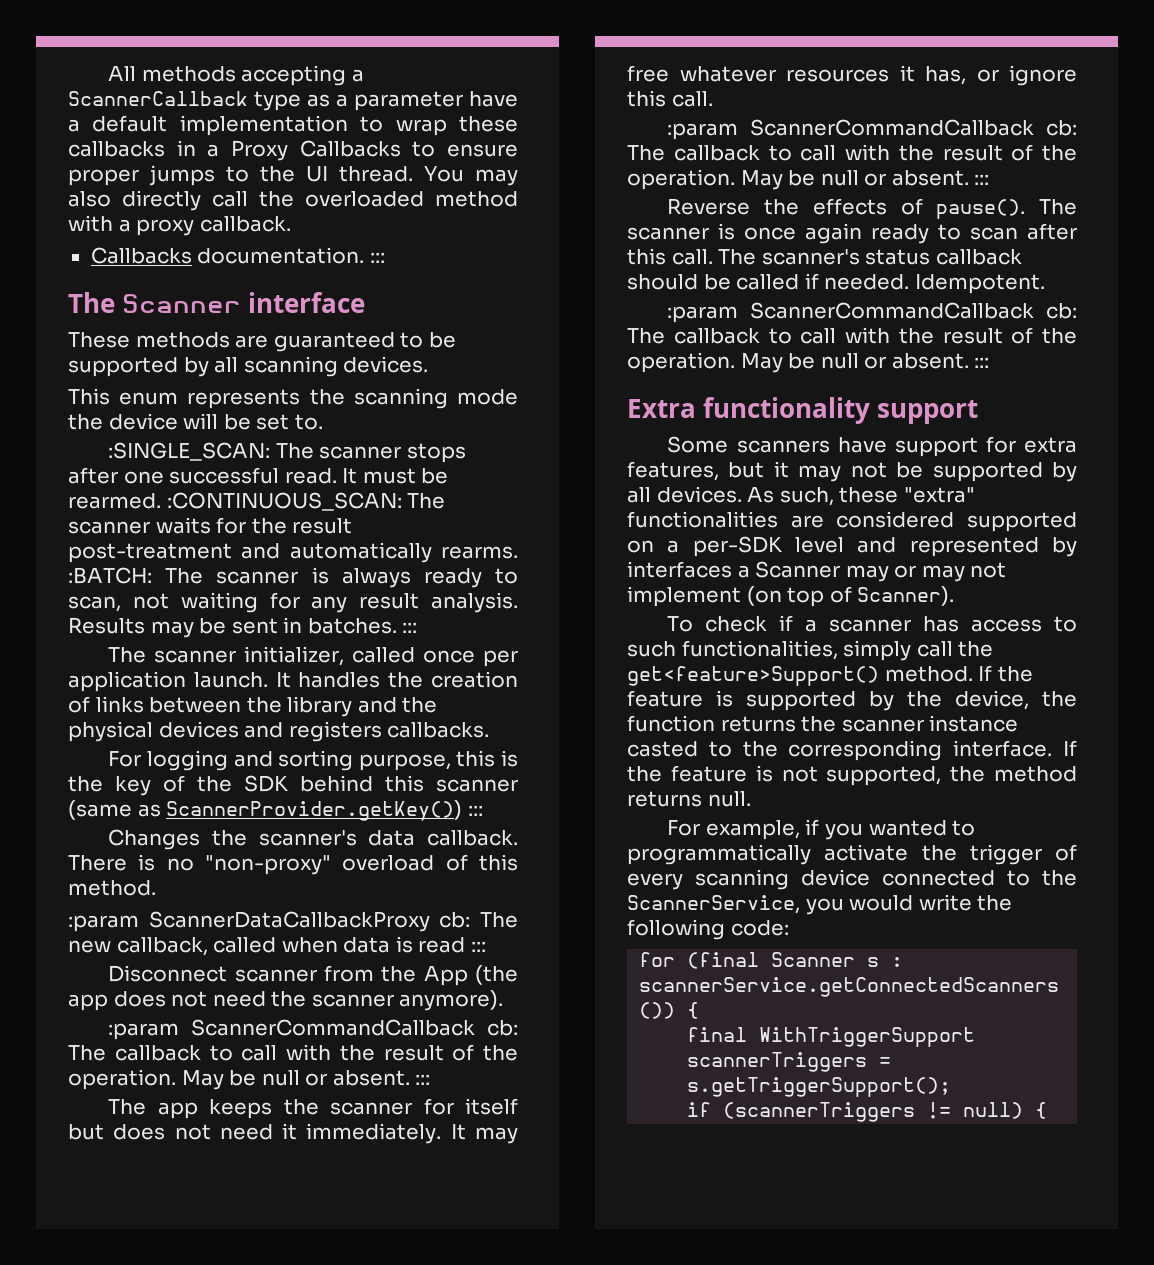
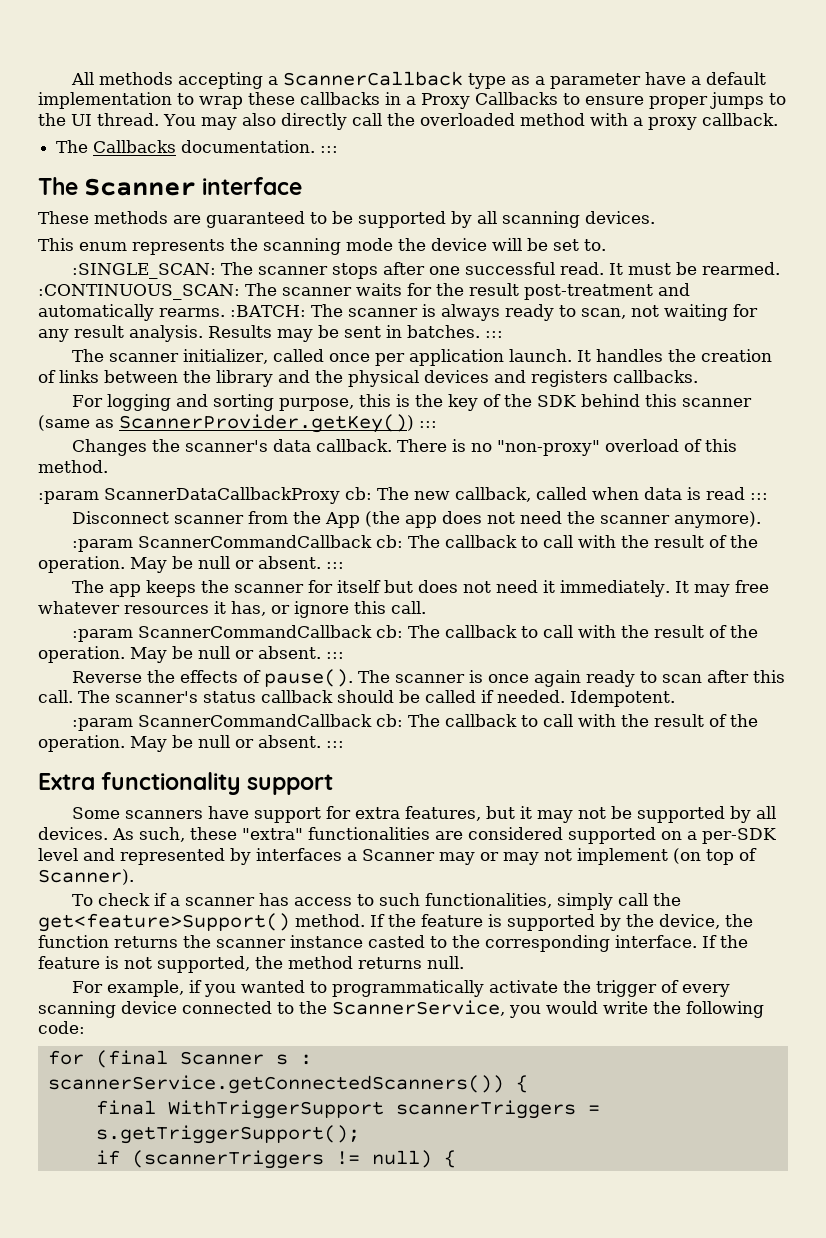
- Callbacks documentation. :::
+ The Callbacks documentation. :::

